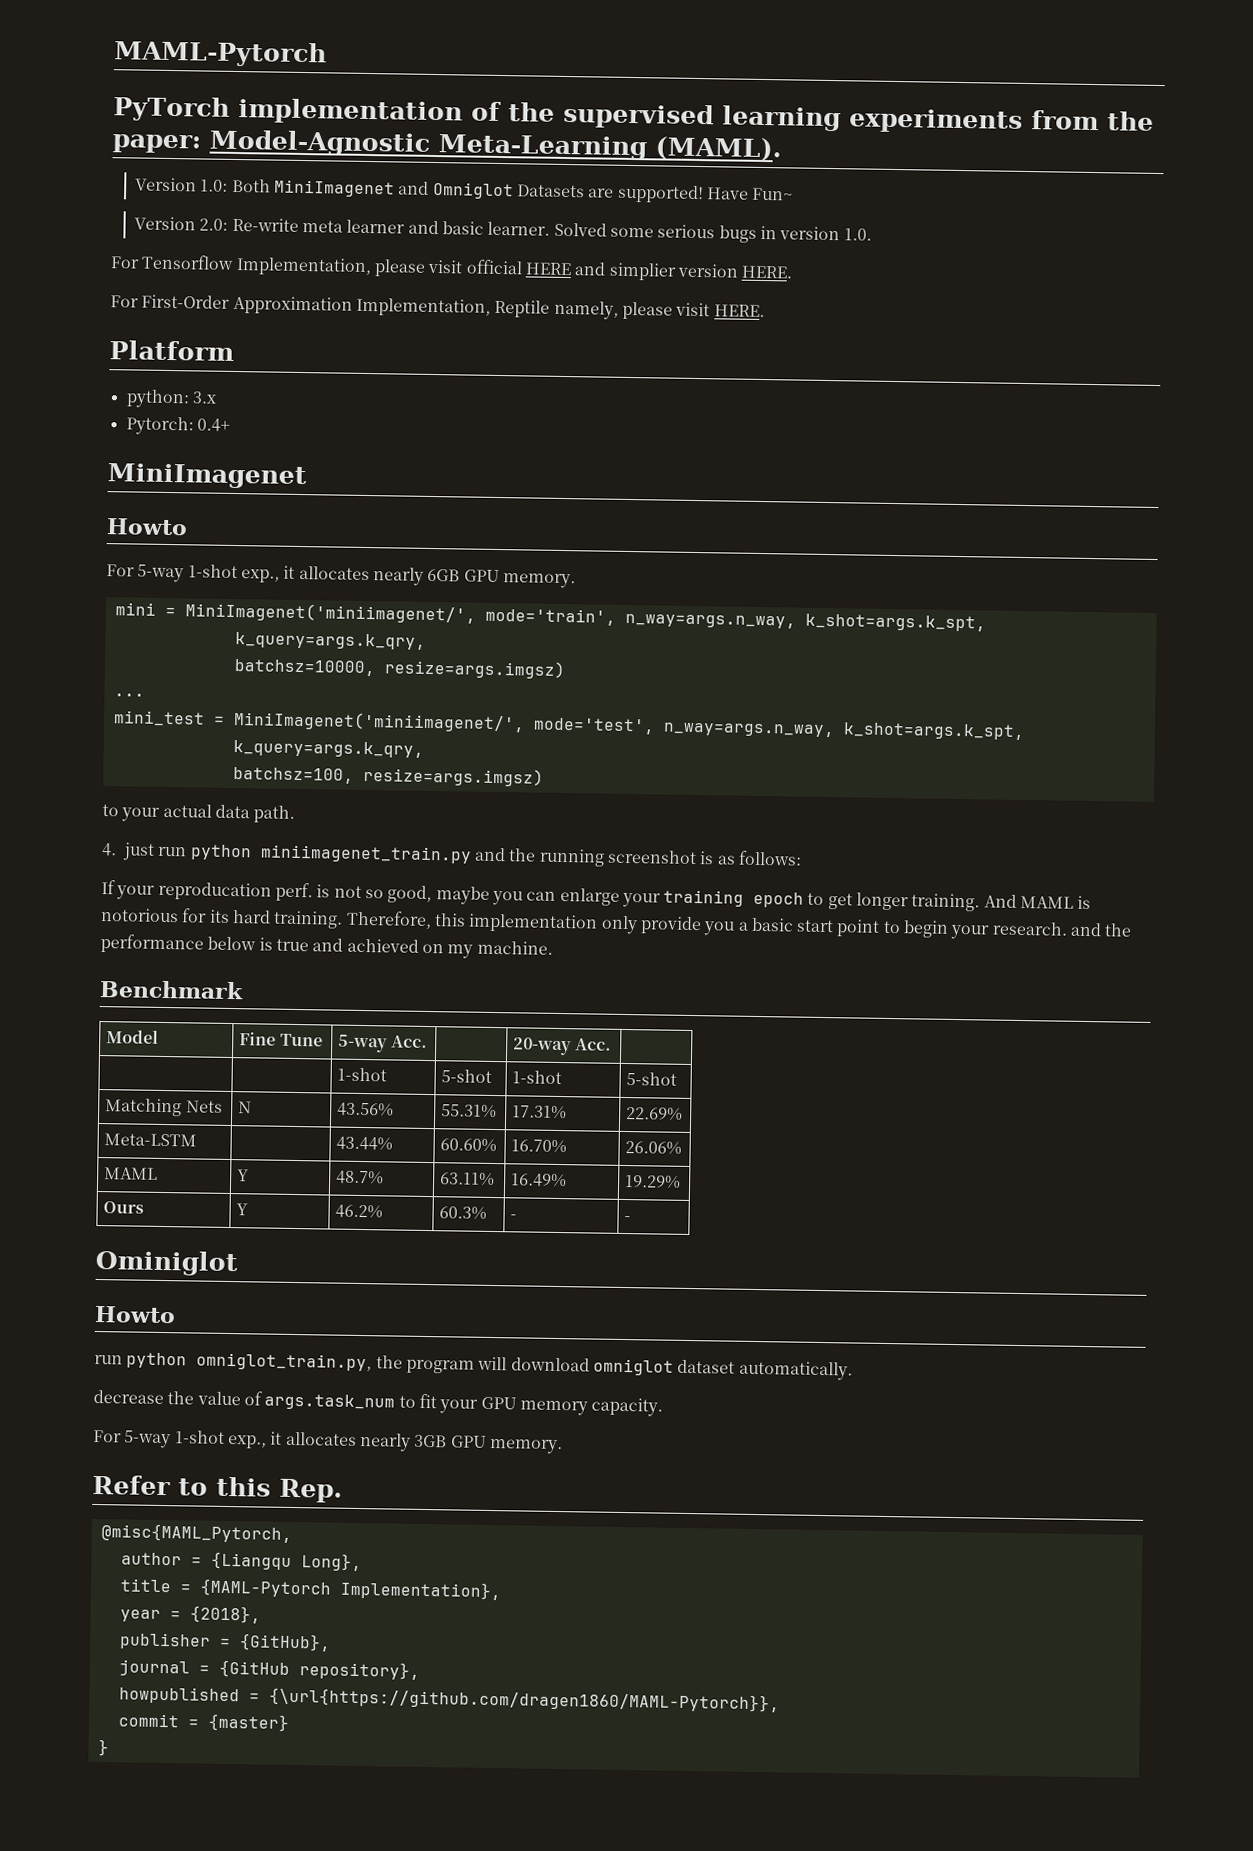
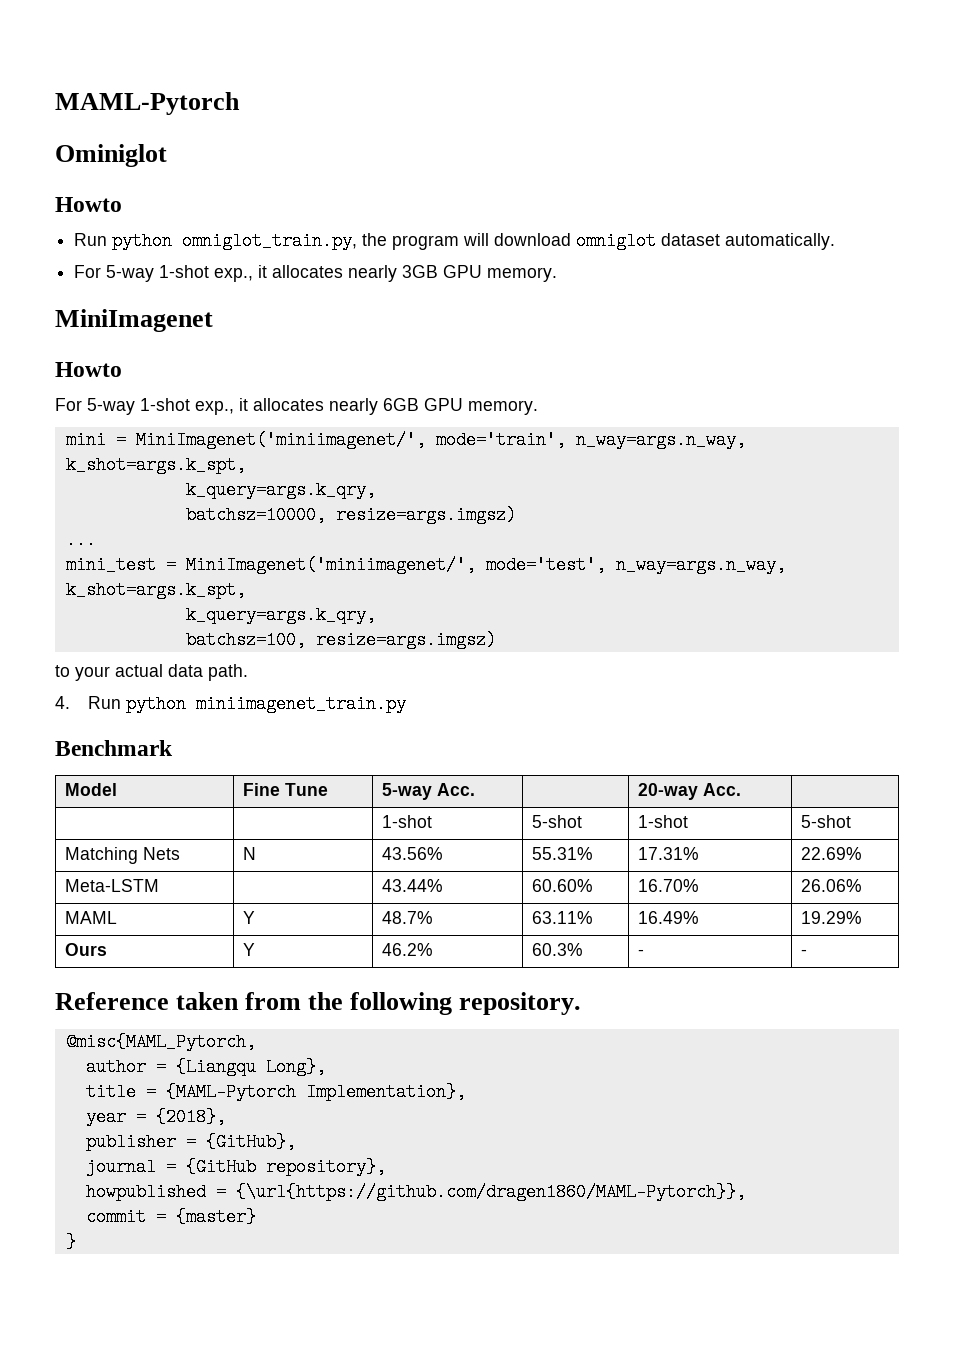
- PyTorch implementation of the supervised learning experiments from the paper: Model-Agnostic Meta-Learning (MAML).
- Version 1.0: Both MiniImagenet and Omniglot Datasets are supported! Have Fun~
- Version 2.0: Re-write meta learner and basic learner. Solved some serious bugs in version 1.0.
- For Tensorflow Implementation, please visit official HERE and simplier version HERE.
- For First-Order Approximation Implementation, Reptile namely, please visit HERE.
- Platform
- python: 3.x
- Pytorch: 0.4+
+ Ominiglot
+ Howto
+ Run python omniglot_train.py, the program will download omniglot dataset automatically.
+ For 5-way 1-shot exp., it allocates nearly 3GB GPU memory.
- 4. just run python miniimagenet_train.py and the running screenshot is as follows:
- If your reproducation perf. is not so good, maybe you can enlarge your training epoch to get longer training. And MAML is notorious for its hard training. Therefore, this implementation only provide you a basic start point to begin your research. and the performance below is true and achieved on my machine.
+ 4. Run python miniimagenet_train.py
- Ominiglot
- Howto
- run python omniglot_train.py, the program will download omniglot dataset automatically.
- decrease the value of args.task_num to fit your GPU memory capacity.
- For 5-way 1-shot exp., it allocates nearly 3GB GPU memory.
- Refer to this Rep.
+ Reference taken from the following repository.

